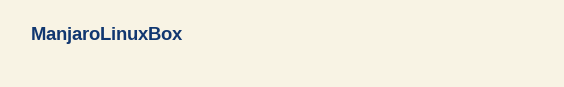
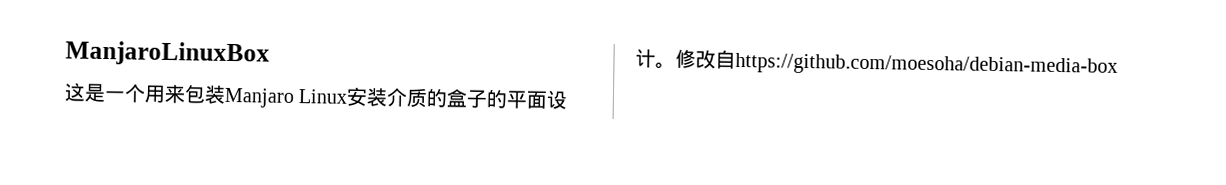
+ 这是一个用来包装Manjaro Linux安装介质的盒子的平面设计。修改自https://github.com/moesoha/debian-media-box

